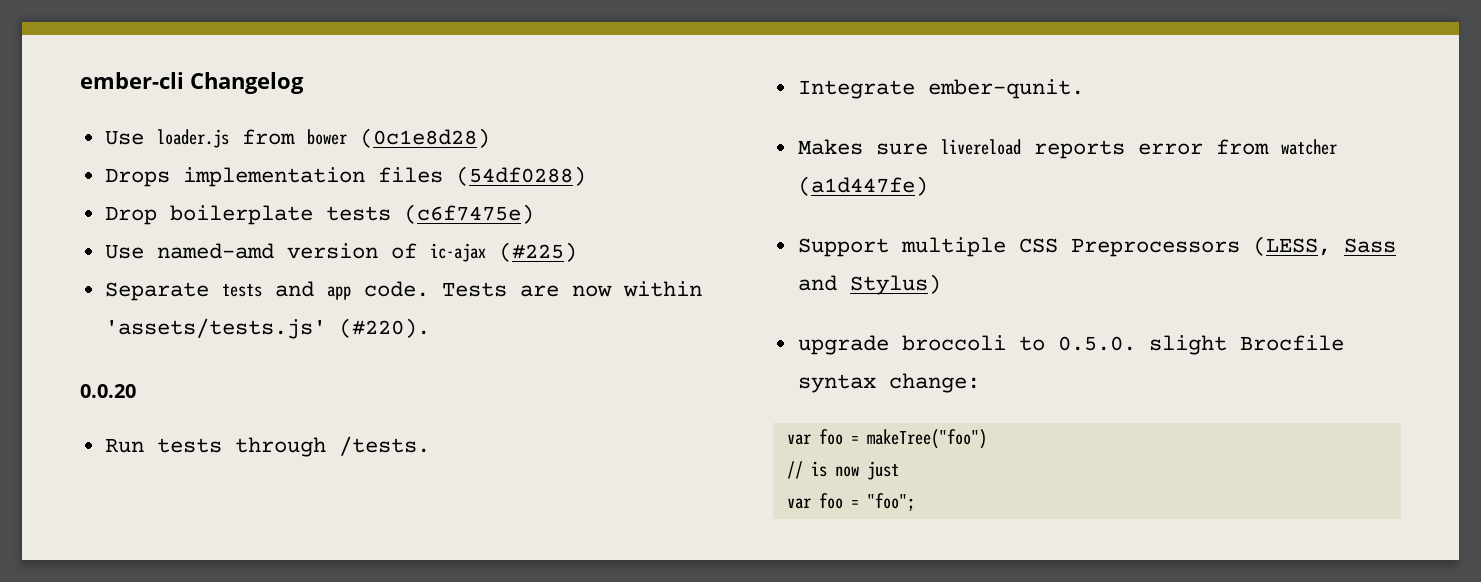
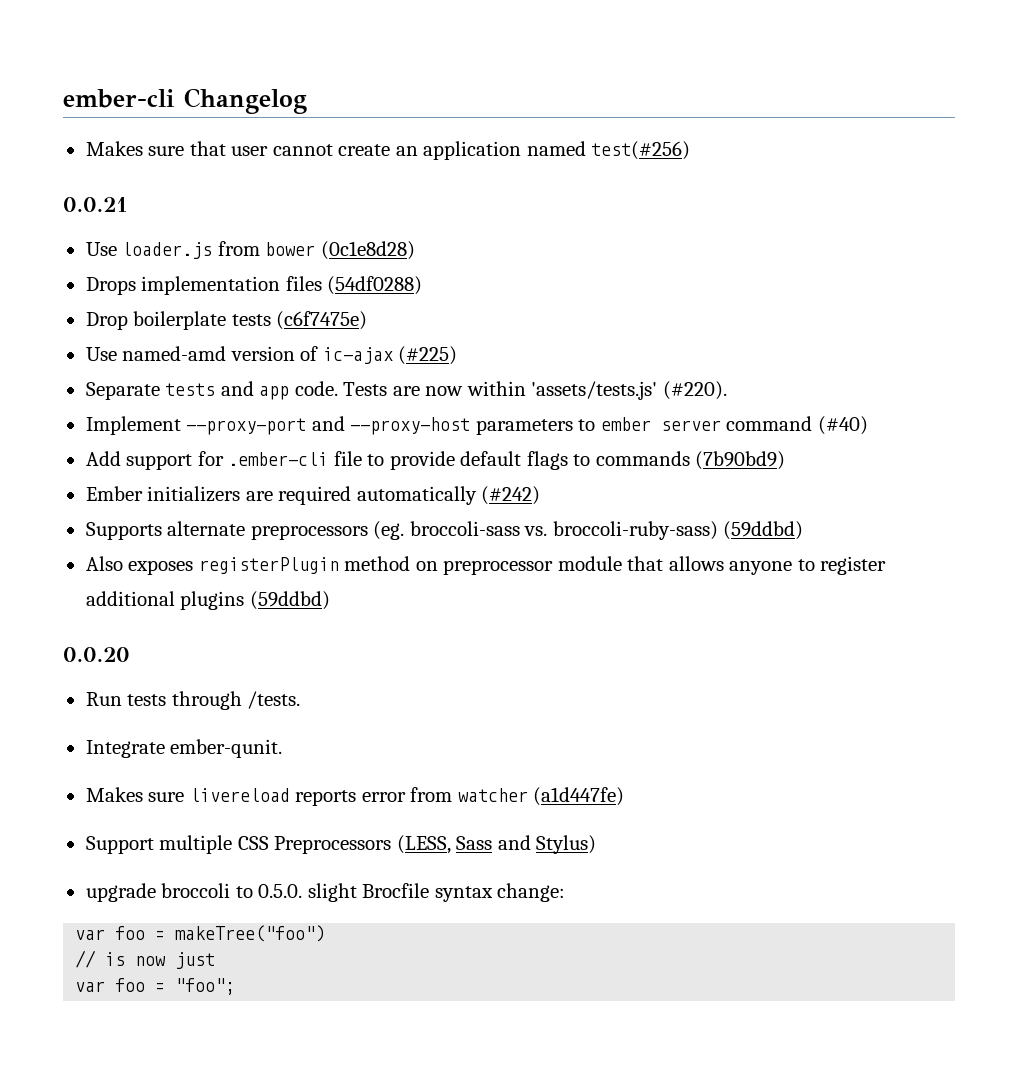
+ Makes sure that user cannot create an application named test(#256)
+ 0.0.21
+ Implement --proxy-port and --proxy-host parameters to ember server command (#40)
+ Add support for .ember-cli file to provide default flags to commands (7b90bd9)
+ Ember initializers are required automatically (#242)
+ Supports alternate preprocessors (eg. broccoli-sass vs. broccoli-ruby-sass) (59ddbd)
+ Also exposes registerPlugin method on preprocessor module that allows anyone to register additional plugins (59ddbd)

